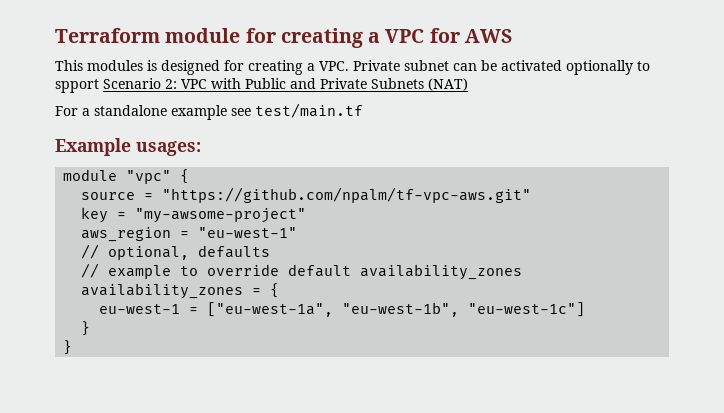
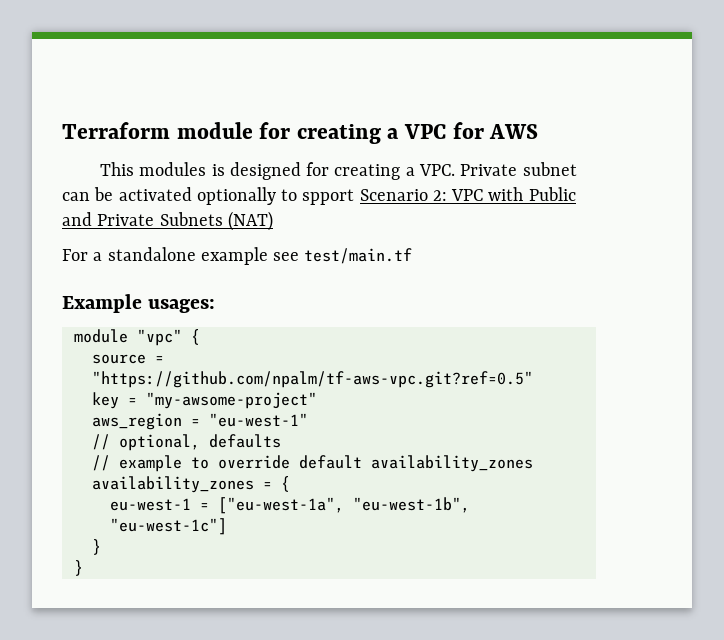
- source = "https://github.com/npalm/tf-vpc-aws.git"
+ source = "https://github.com/npalm/tf-aws-vpc.git?ref=0.5"

